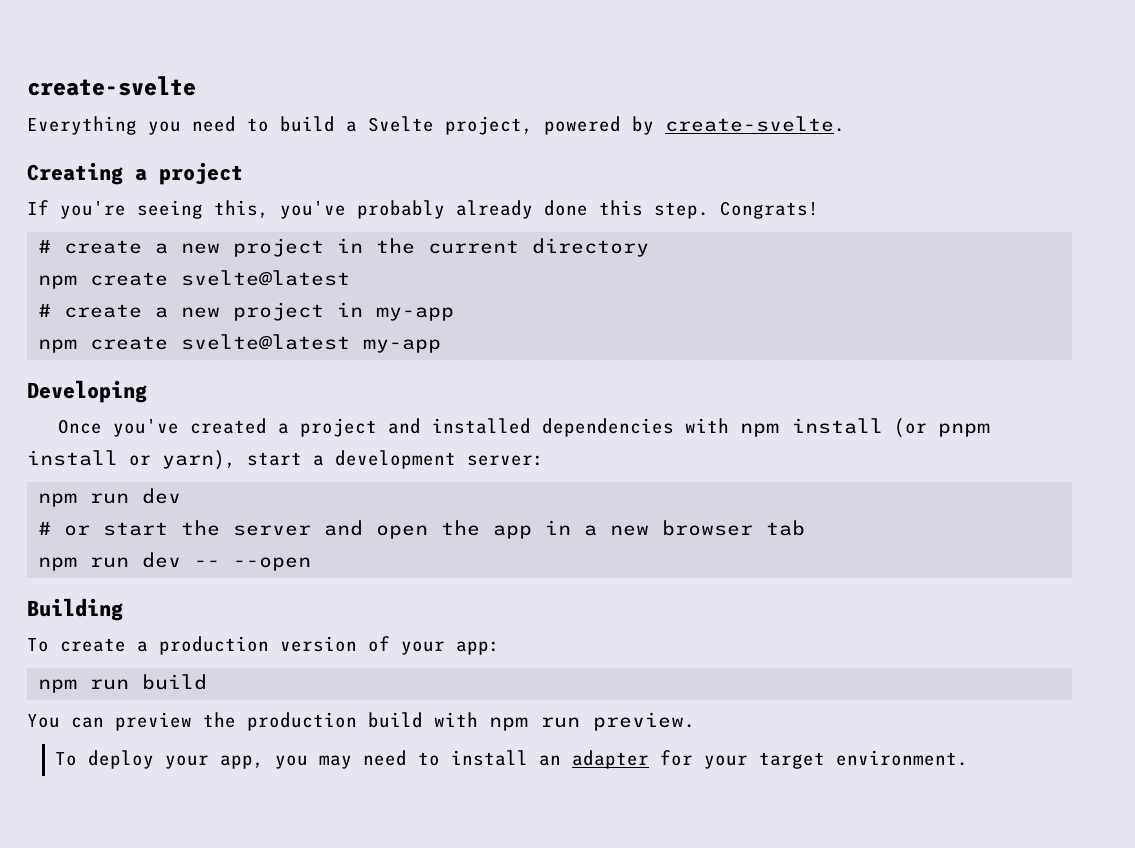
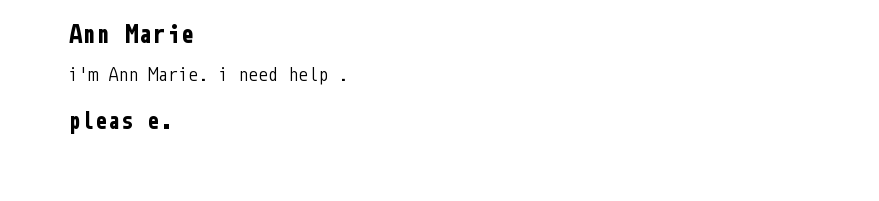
- create-svelte
- Everything you need to build a Svelte project, powered by create-svelte.
- Creating a project
- If you're seeing this, you've probably already done this step. Congrats!
- # create a new project in the current directory
- npm create svelte@latest
- # create a new project in my-app
- npm create svelte@latest my-app
- Developing
- Once you've created a project and installed dependencies with npm install (or pnpm install or yarn), start a development server:
- npm run dev
- # or start the server and open the app in a new browser tab
- npm run dev -- --open
- Building
- To create a production version of your app:
- npm run build
- You can preview the production build with npm run preview.
- To deploy your app, you may need to install an adapter for your target environment.
+ Ann Marie
+ i'm Ann Marie. i need help .
+ pleas e.

